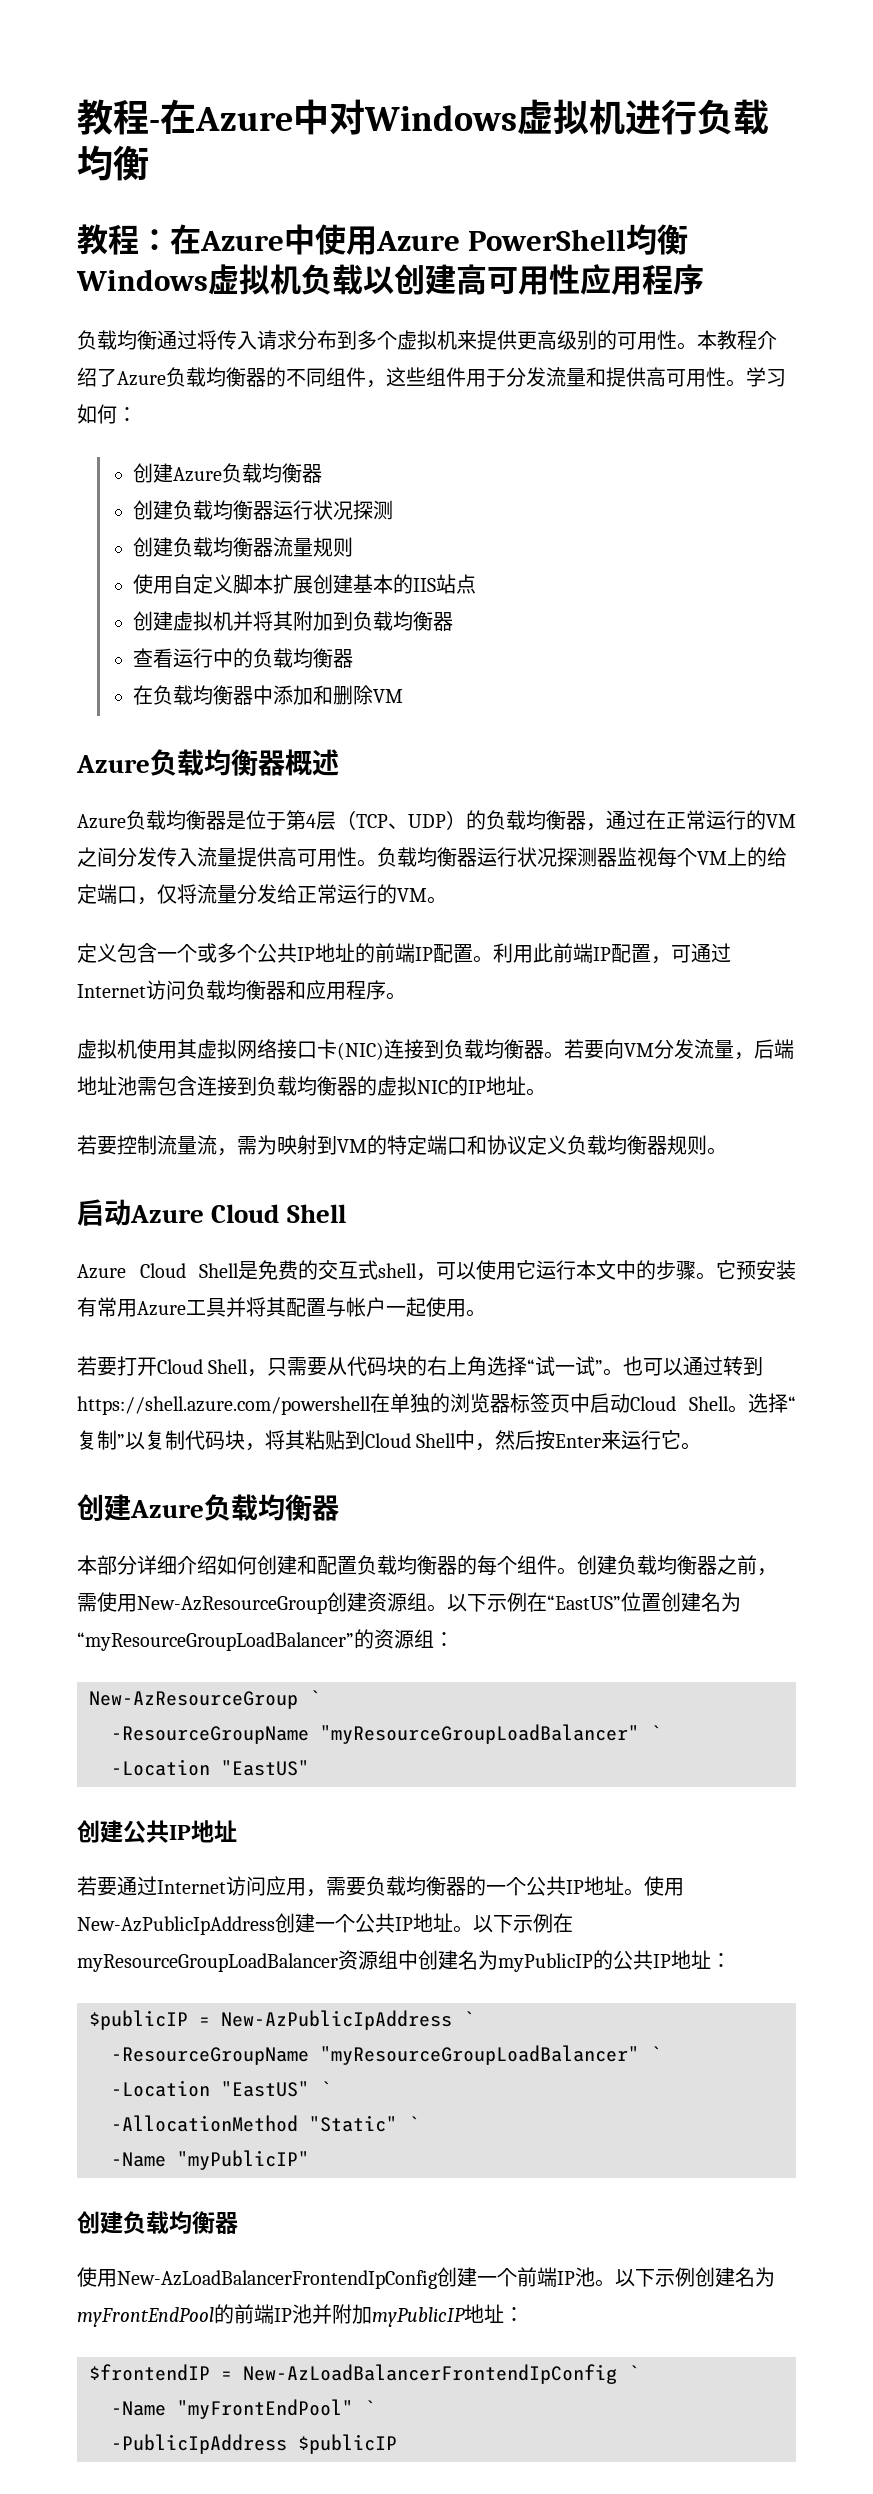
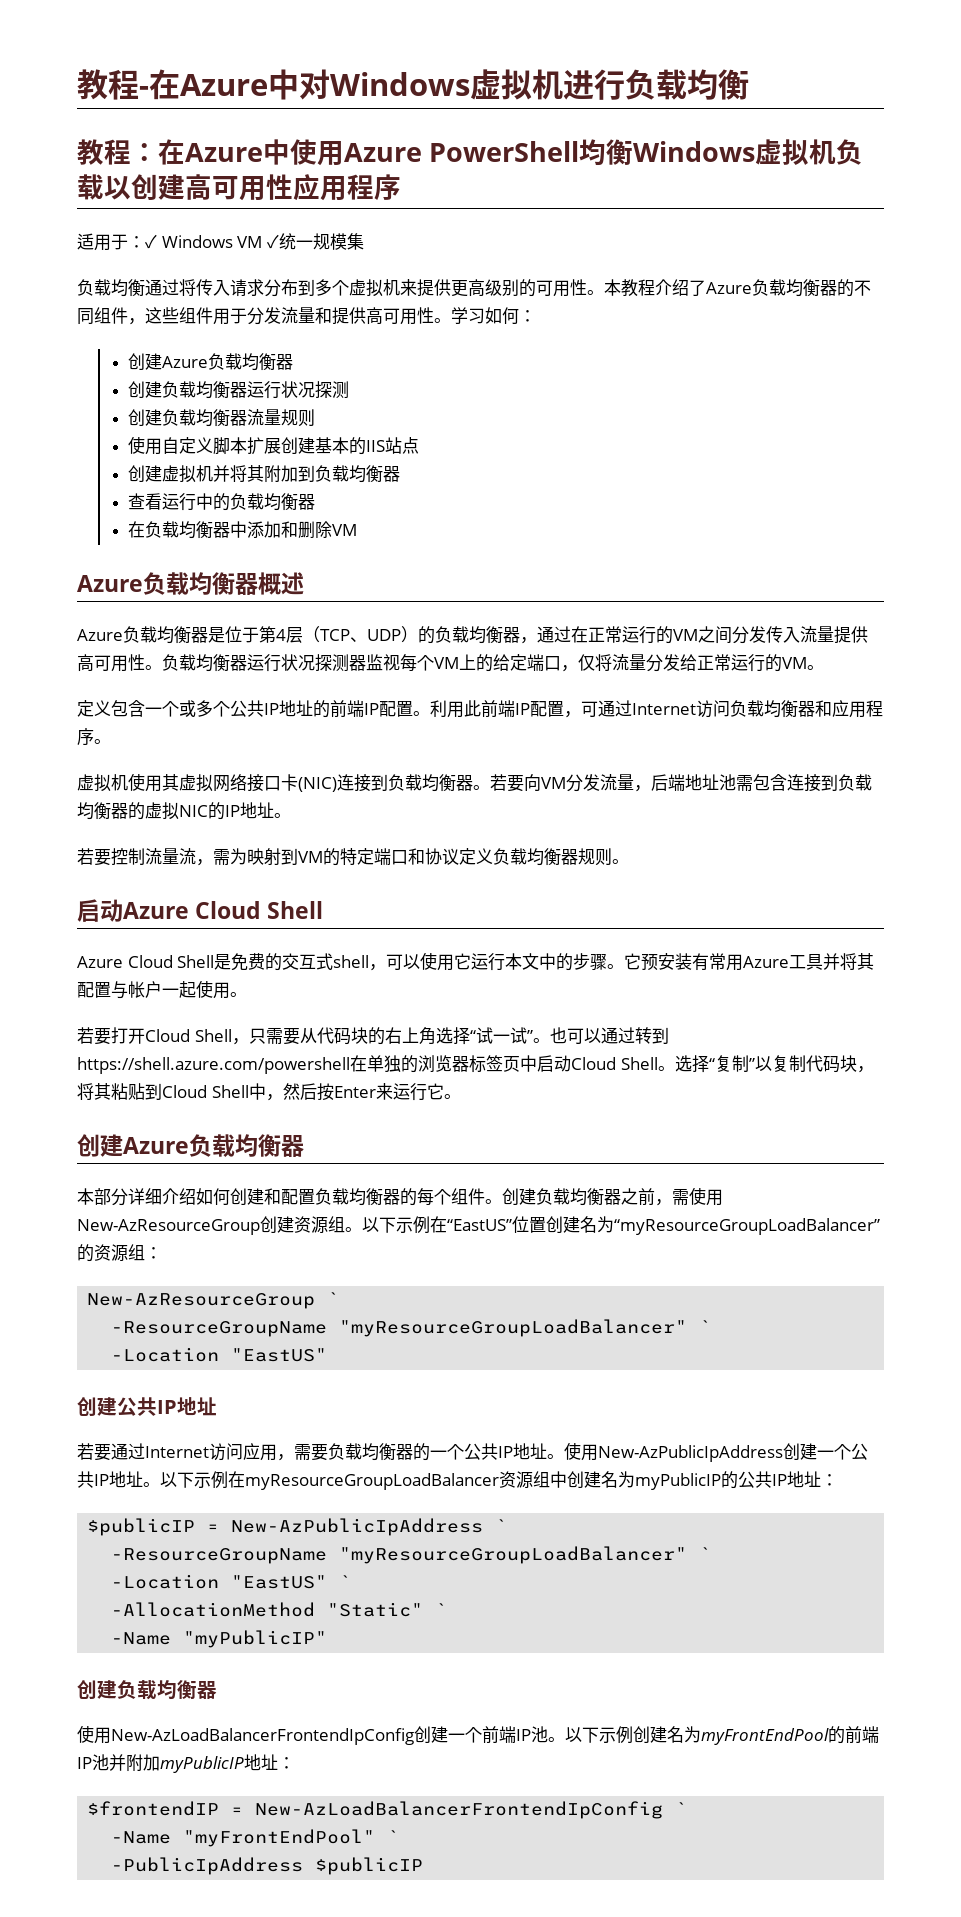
+ 适用于：✓ Windows VM ✓统一规模集

